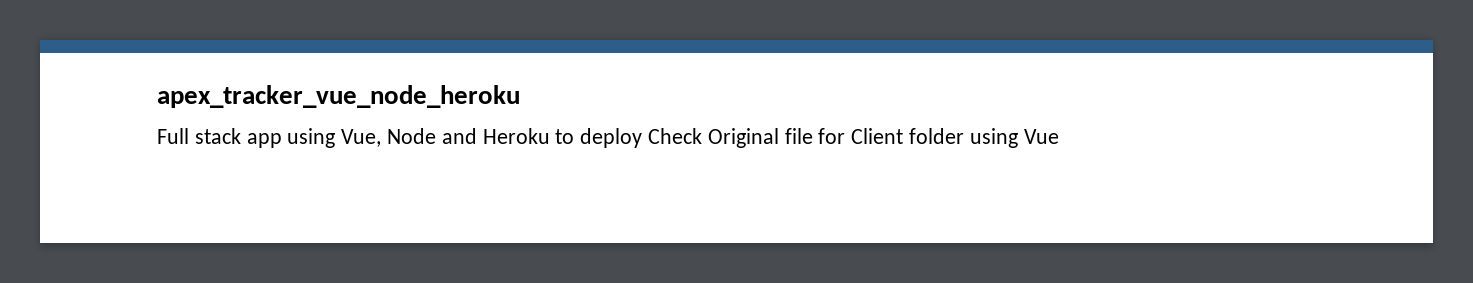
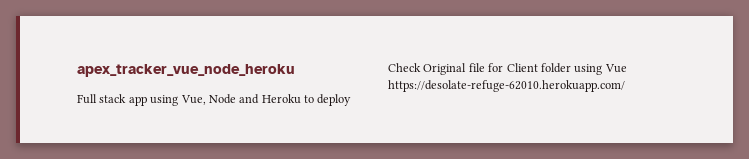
- Full stack app using Vue, Node and Heroku to deploy Check Original file for Client folder using Vue
+ Full stack app using Vue, Node and Heroku to deploy Check Original file for Client folder using Vue https://desolate-refuge-62010.herokuapp.com/

